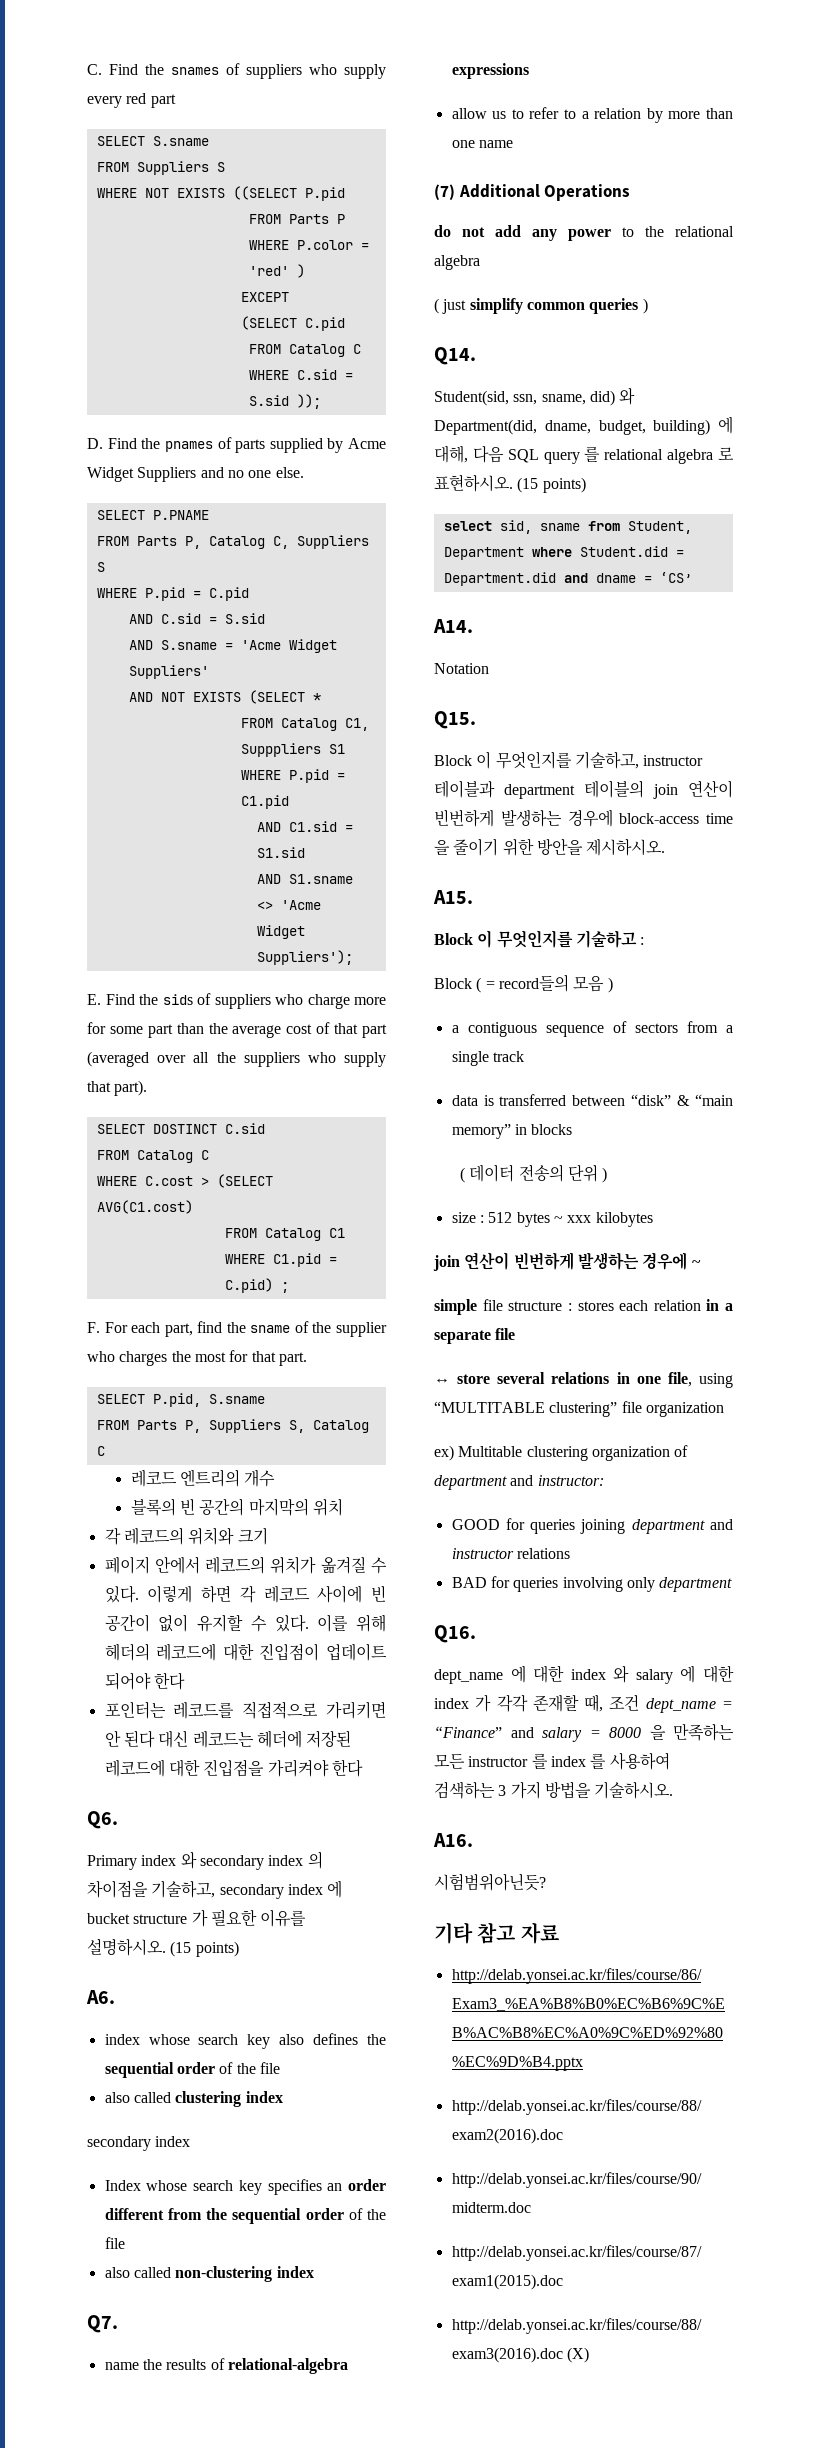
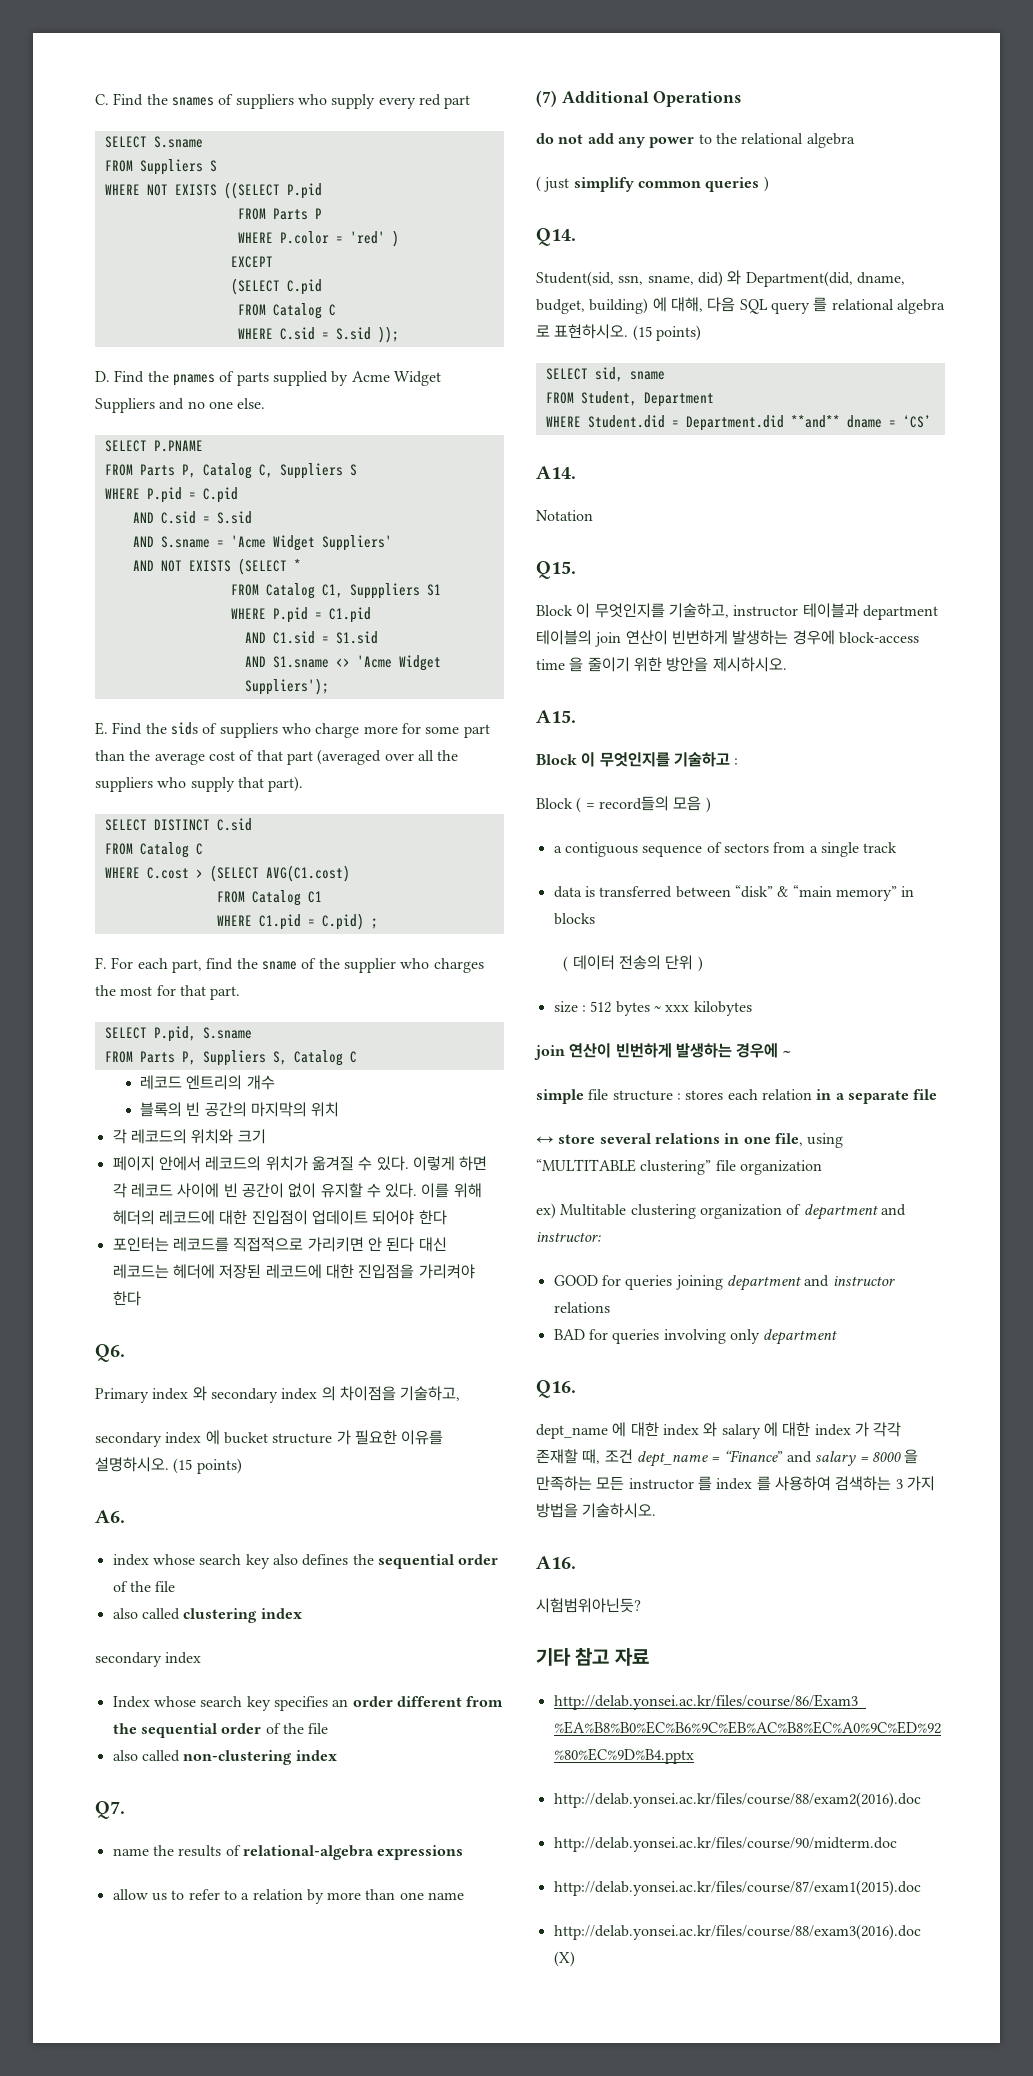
- SELECT DOSTINCT C.sid
+ SELECT DISTINCT C.sid
- Primary index 와 secondary index 의 차이점을 기술하고, secondary index 에 bucket structure 가 필요한 이유를 설명하시오.
+ Primary index 와 secondary index 의 차이점을 기술하고,
+ secondary index 에 bucket structure 가 필요한 이유를 설명하시오.
- select sid, sname from Student, Department where Student.did = Department.did and dname = ‘CS’
+ SELECT sid, sname
+ FROM Student, Department
+ WHERE Student.did = Department.did **and** dname = ‘CS’

